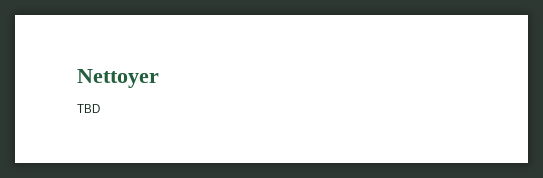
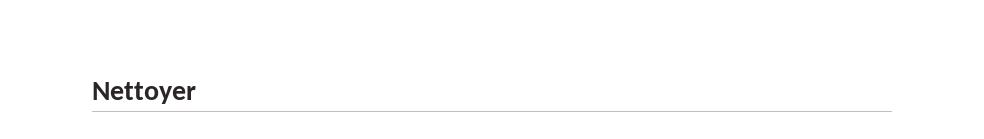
- TBD

